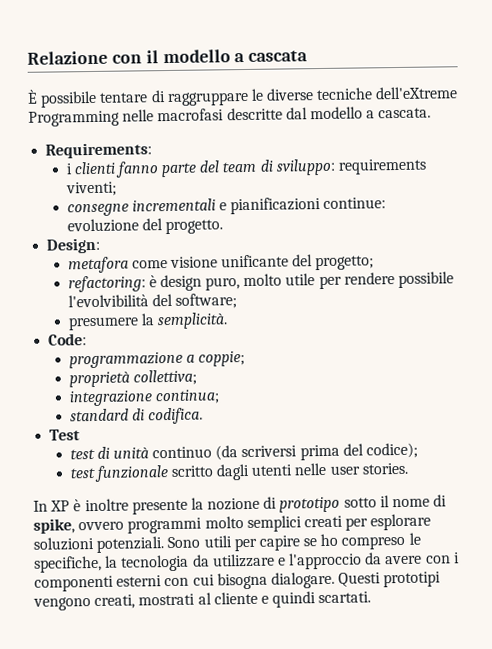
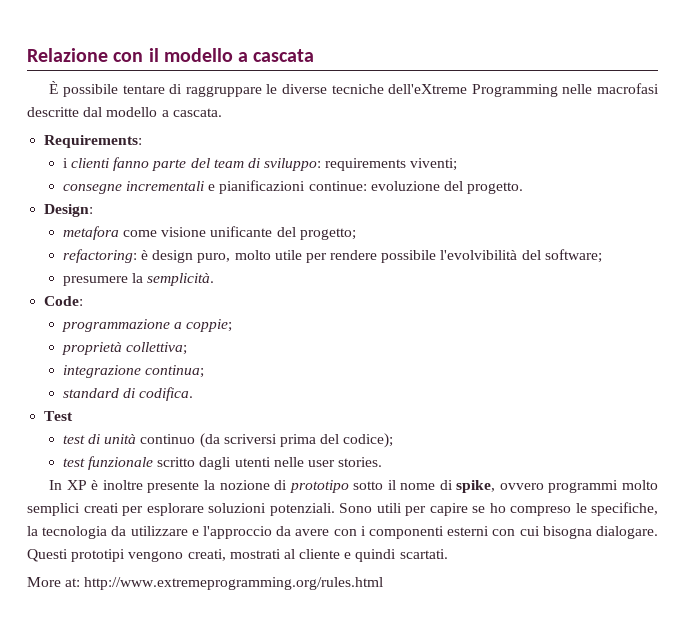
+ More at: http://www.extremeprogramming.org/rules.html

